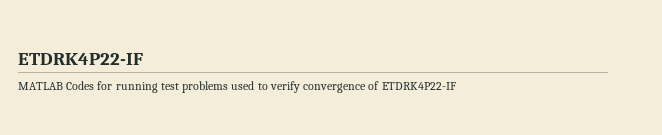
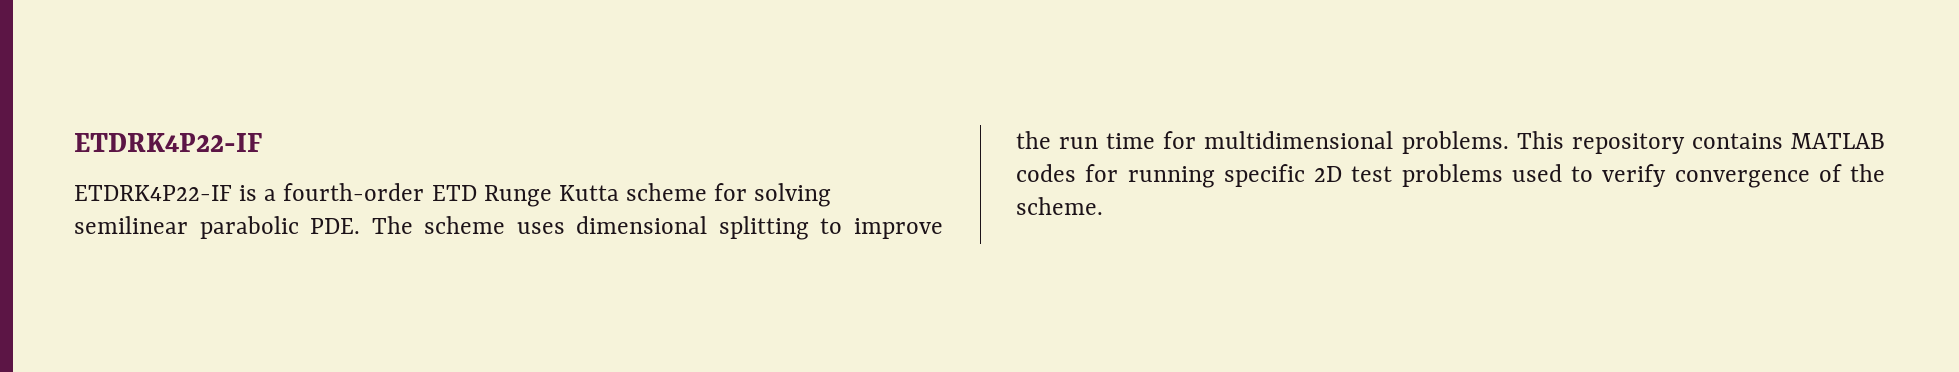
- MATLAB Codes for running test problems used to verify convergence of ETDRK4P22-IF
+ ETDRK4P22-IF is a fourth-order ETD Runge Kutta scheme for solving semilinear parabolic PDE. The scheme uses dimensional splitting to improve the run time for multidimensional problems. This repository contains MATLAB codes for running specific 2D test problems used to verify convergence of the scheme.

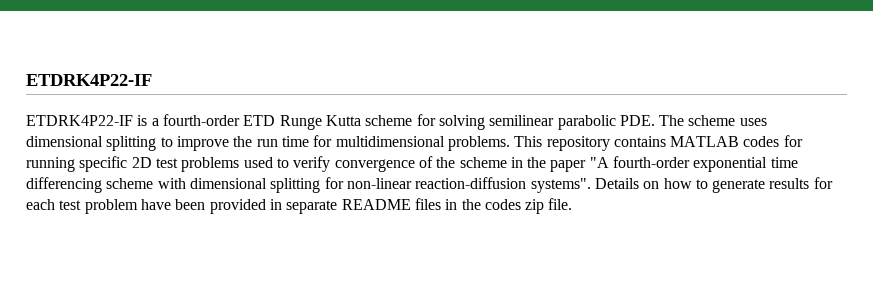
- This repository contains MATLAB codes for running specific 2D test problems used to verify convergence of the scheme.
+ This repository contains MATLAB codes for running specific 2D test problems used to verify convergence of the scheme in the paper "A fourth-order exponential time differencing scheme with dimensional splitting for non-linear reaction-diffusion systems". Details on how to generate results for each test problem have been provided in separate README files in the codes zip file.

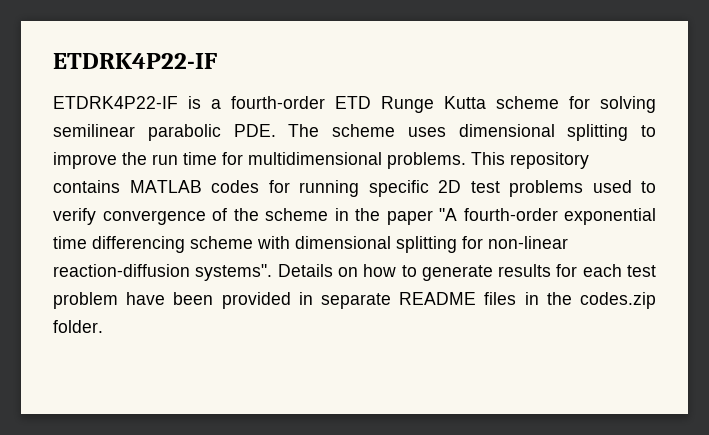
- Details on how to generate results for each test problem have been provided in separate README files in the codes zip file.
+ Details on how to generate results for each test problem have been provided in separate README files in the codes.zip folder.

